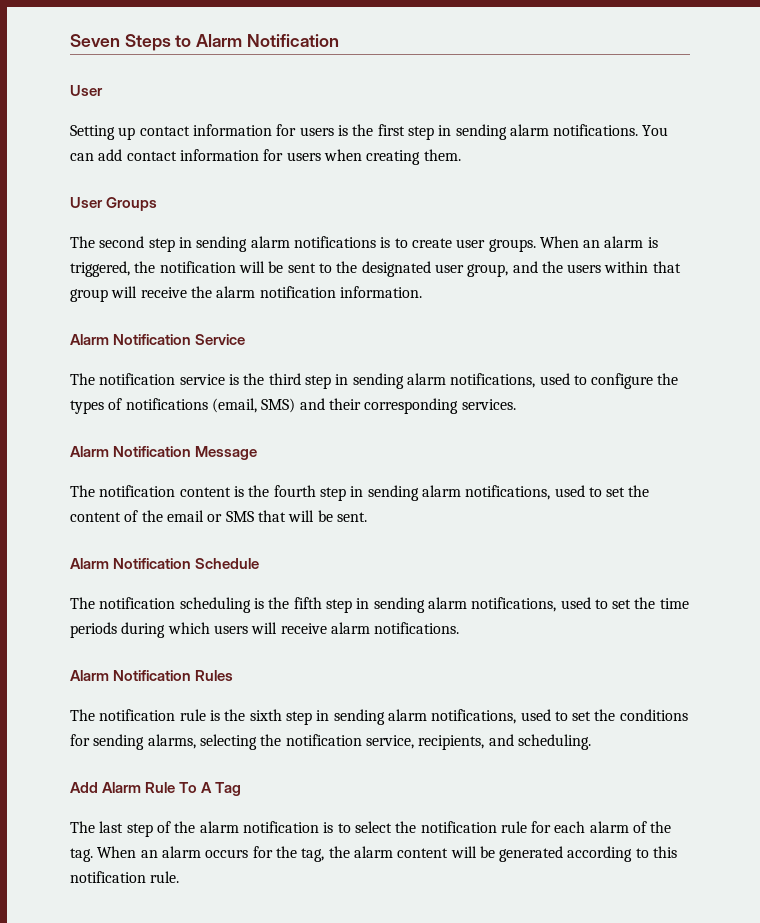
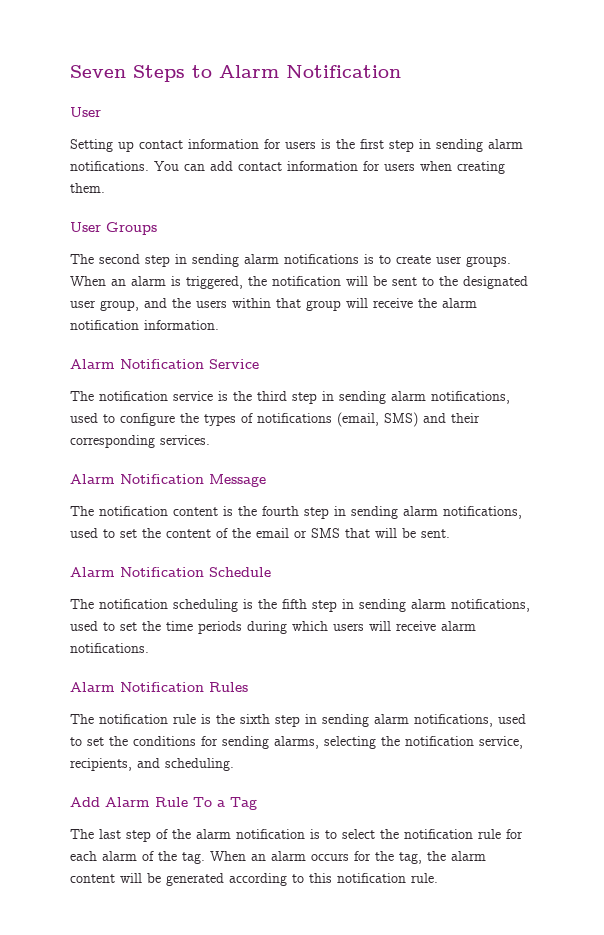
- Add Alarm Rule To A Tag
+ Add Alarm Rule To a Tag

